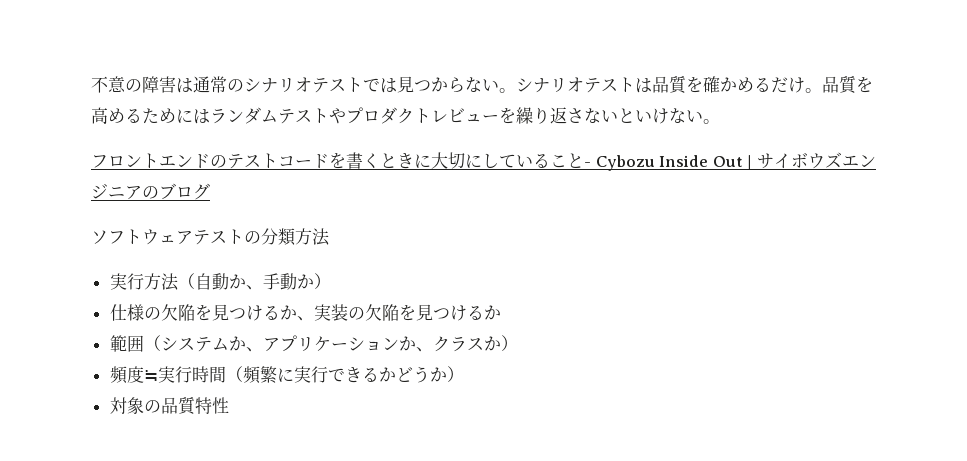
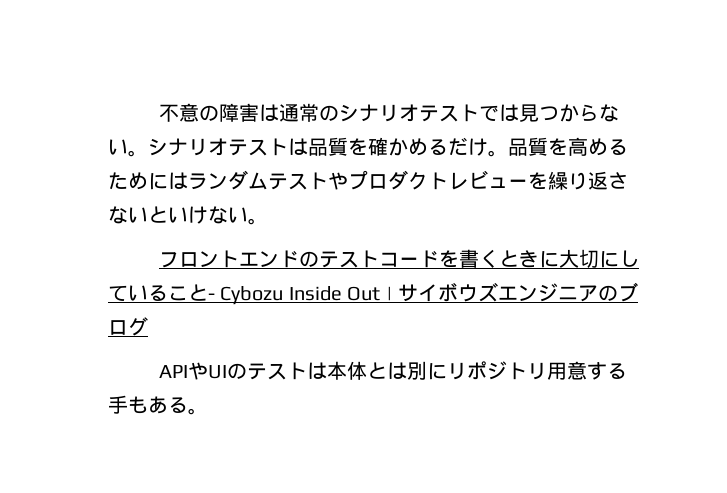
- ソフトウェアテストの分類方法
- 実行方法（自動か、手動か）
- 仕様の欠陥を見つけるか、実装の欠陥を見つけるか
- 範囲（システムか、アプリケーションか、クラスか）
- 頻度≒実行時間（頻繁に実行できるかどうか）
- 対象の品質特性
+ APIやUIのテストは本体とは別にリポジトリ用意する手もある。

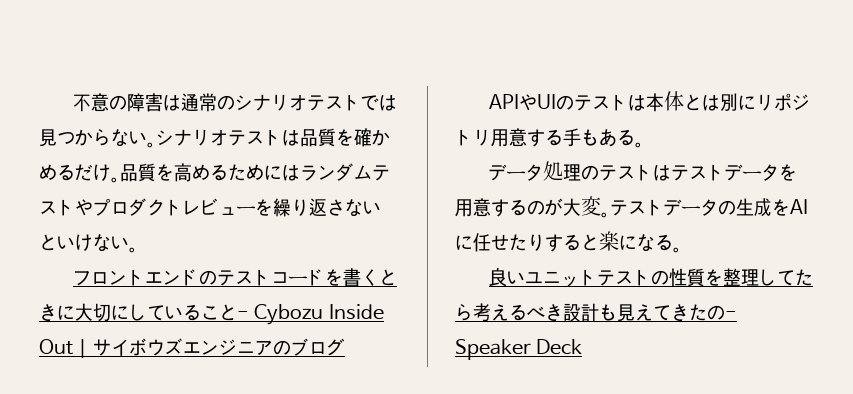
+ データ処理のテストはテストデータを用意するのが大変。テストデータの生成をAIに任せたりすると楽になる。
+ 良いユニットテストの性質を整理してたら考えるべき設計も見えてきたの- Speaker Deck

